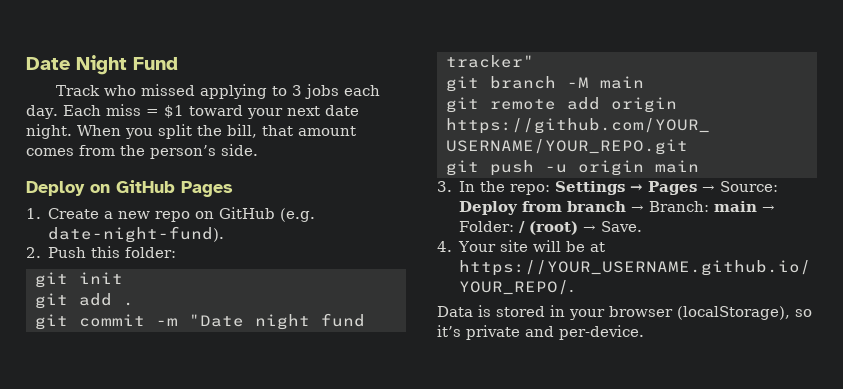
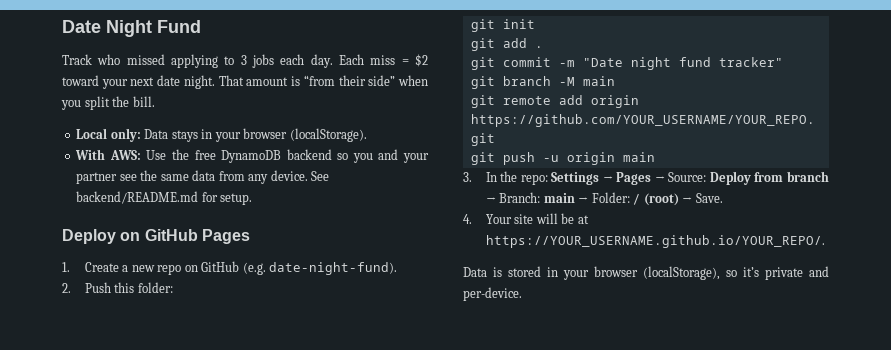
- Each miss = $1 toward your next date night.
+ Each miss = $2 toward your next date night.
- When you split the bill, that amount comes from the person’s side.
+ That amount is “from their side” when you split the bill.
+ Local only: Data stays in your browser (localStorage).
+ With AWS: Use the free DynamoDB backend so you and your partner see the same data from any device. See backend/README.md for setup.

